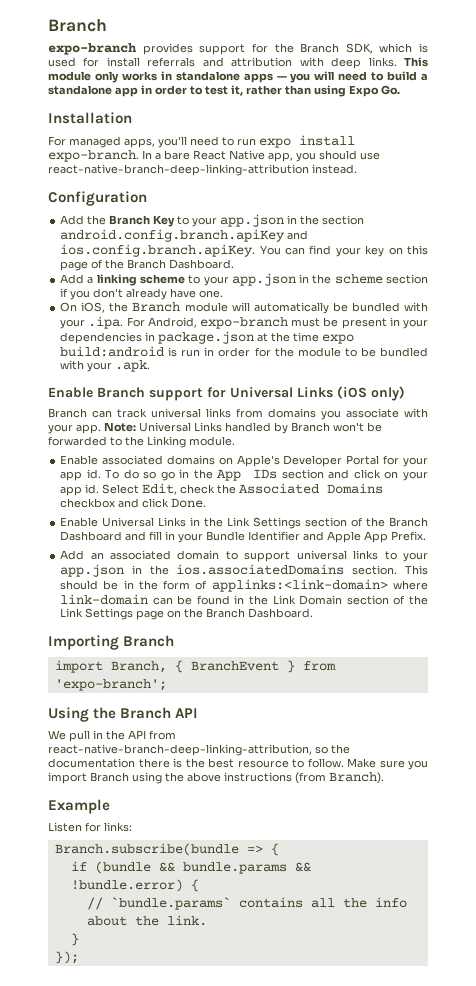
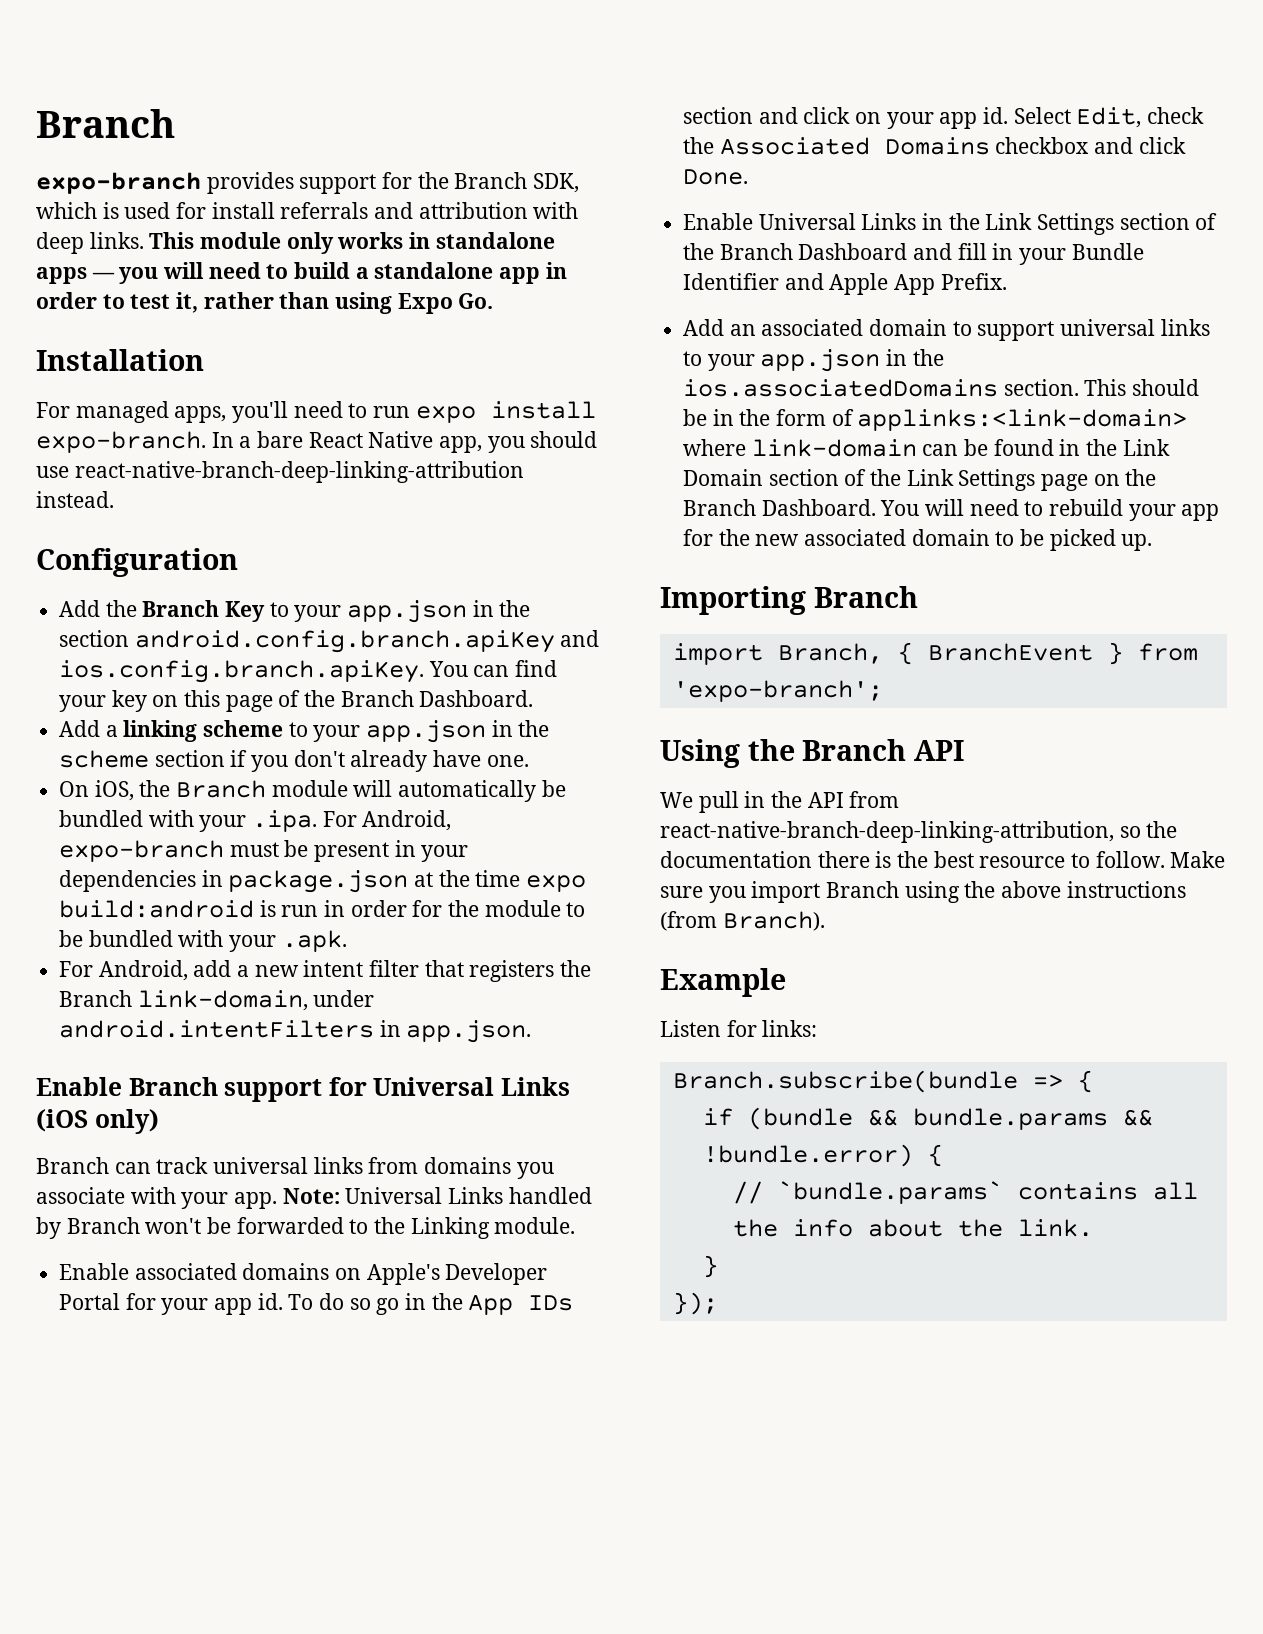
+ For Android, add a new intent filter that registers the Branch link-domain, under android.intentFilters in app.json.
+ You will need to rebuild your app for the new associated domain to be picked up.

